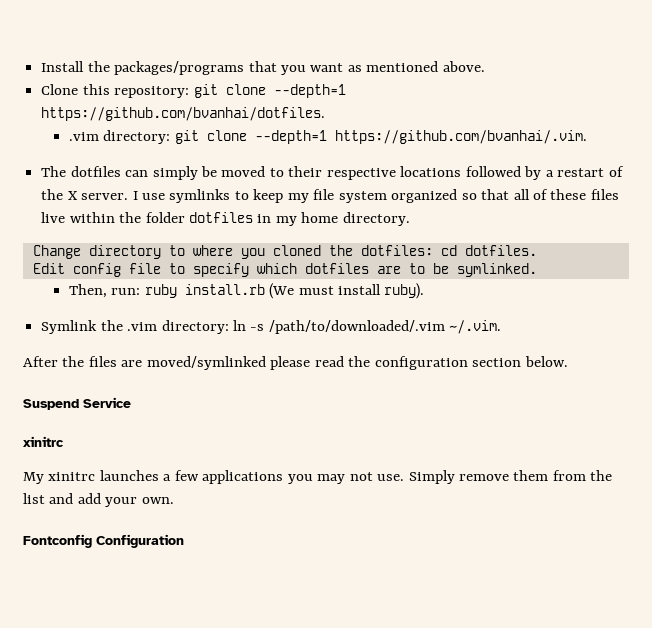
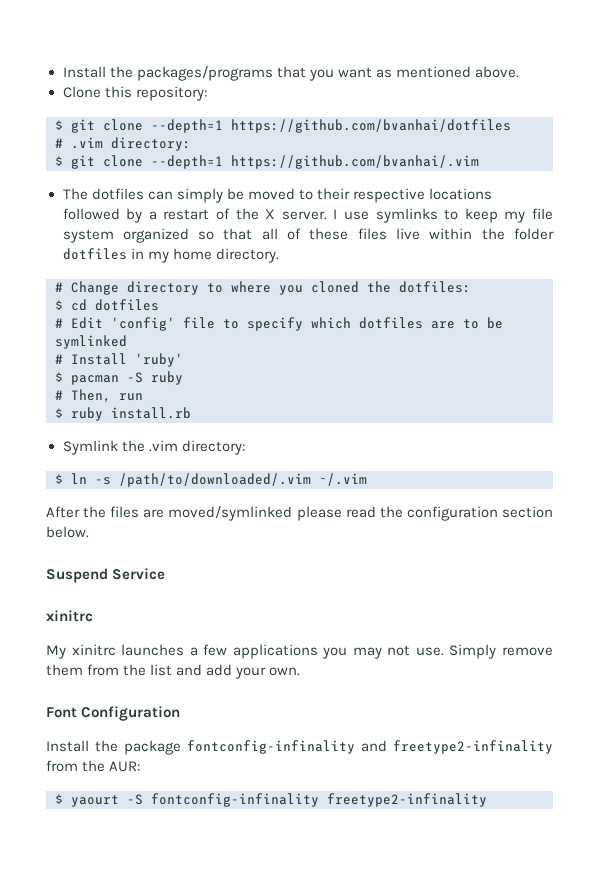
- Clone this repository: git clone --depth=1 https://github.com/bvanhai/dotfiles.
- .vim directory: git clone --depth=1 https://github.com/bvanhai/.vim.
+ Clone this repository:
+ $ git clone --depth=1 https://github.com/bvanhai/dotfiles
+ # .vim directory:
+ $ git clone --depth=1 https://github.com/bvanhai/.vim
- Change directory to where you cloned the dotfiles: cd dotfiles.
- Edit config file to specify which dotfiles are to be symlinked.
- Then, run: ruby install.rb (We must install ruby).
+ # Change directory to where you cloned the dotfiles:
+ $ cd dotfiles
+ # Edit 'config' file to specify which dotfiles are to be symlinked
+ # Install 'ruby'
+ $ pacman -S ruby
+ # Then, run
+ $ ruby install.rb
- Symlink the .vim directory: ln -s /path/to/downloaded/.vim ~/.vim.
+ Symlink the .vim directory:
+ $ ln -s /path/to/downloaded/.vim ~/.vim
- Fontconfig Configuration
+ Font Configuration
+ Install the package fontconfig-infinality and freetype2-infinality from the AUR:
+ $ yaourt -S fontconfig-infinality freetype2-infinality

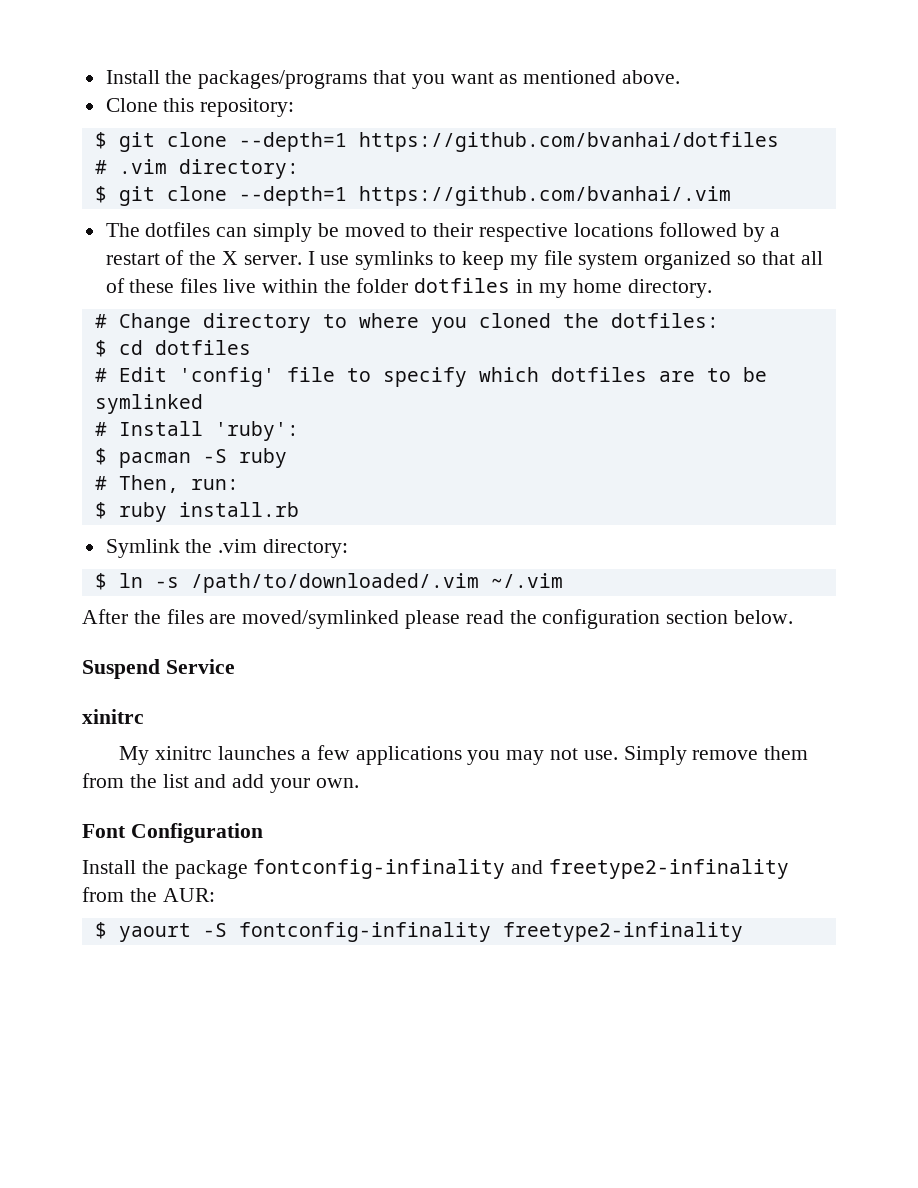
- # Install 'ruby'
+ # Install 'ruby':
- # Then, run
+ # Then, run:

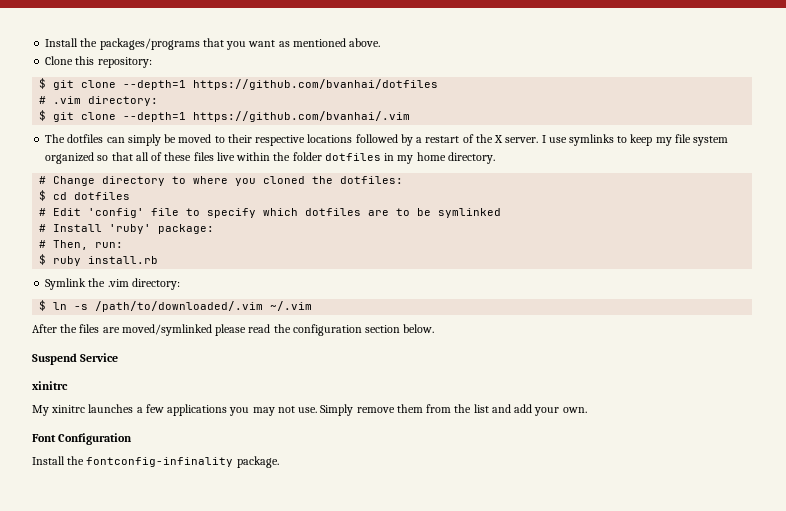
- # Install 'ruby':
- $ pacman -S ruby
+ # Install 'ruby' package:
- Install the package fontconfig-infinality and freetype2-infinality from the AUR:
- $ yaourt -S fontconfig-infinality freetype2-infinality
+ Install the fontconfig-infinality package.

